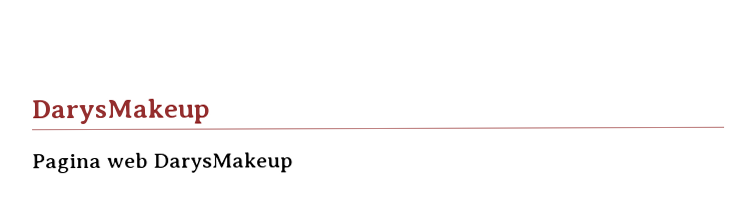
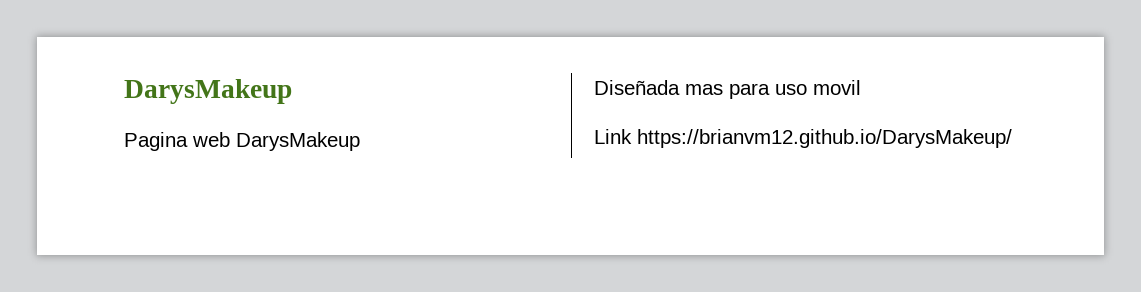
+ Diseñada mas para uso movil
+ Link https://brianvm12.github.io/DarysMakeup/

